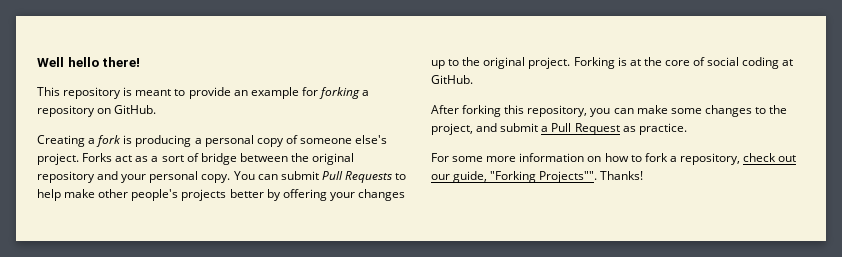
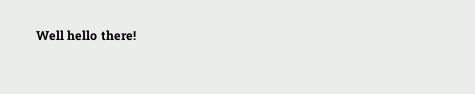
- This repository is meant to provide an example for forking a repository on GitHub.
- Creating a fork is producing a personal copy of someone else's project. Forks act as a sort of bridge between the original repository and your personal copy. You can submit Pull Requests to help make other people's projects better by offering your changes up to the original project. Forking is at the core of social coding at GitHub.
- After forking this repository, you can make some changes to the project, and submit a Pull Request as practice.
- For some more information on how to fork a repository, check out our guide, "Forking Projects"". Thanks!

